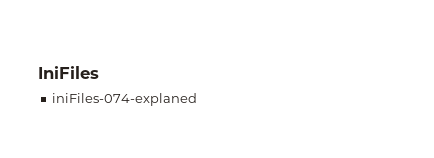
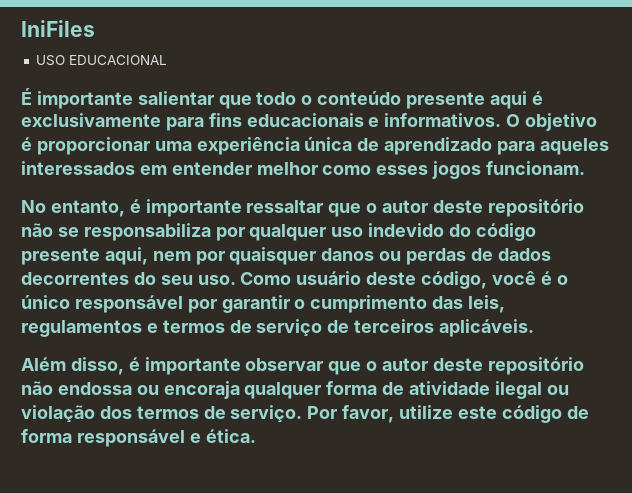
- iniFiles-074-explaned
+ USO EDUCACIONAL
+ É importante salientar que todo o conteúdo presente aqui é exclusivamente para fins educacionais e informativos. O objetivo é proporcionar uma experiência única de aprendizado para aqueles interessados em entender melhor como esses jogos funcionam.
+ No entanto, é importante ressaltar que o autor deste repositório não se responsabiliza por qualquer uso indevido do código presente aqui, nem por quaisquer danos ou perdas de dados decorrentes do seu uso. Como usuário deste código, você é o único responsável por garantir o cumprimento das leis, regulamentos e termos de serviço de terceiros aplicáveis.
+ Além disso, é importante observar que o autor deste repositório não endossa ou encoraja qualquer forma de atividade ilegal ou violação dos termos de serviço. Por favor, utilize este código de forma responsável e ética.

